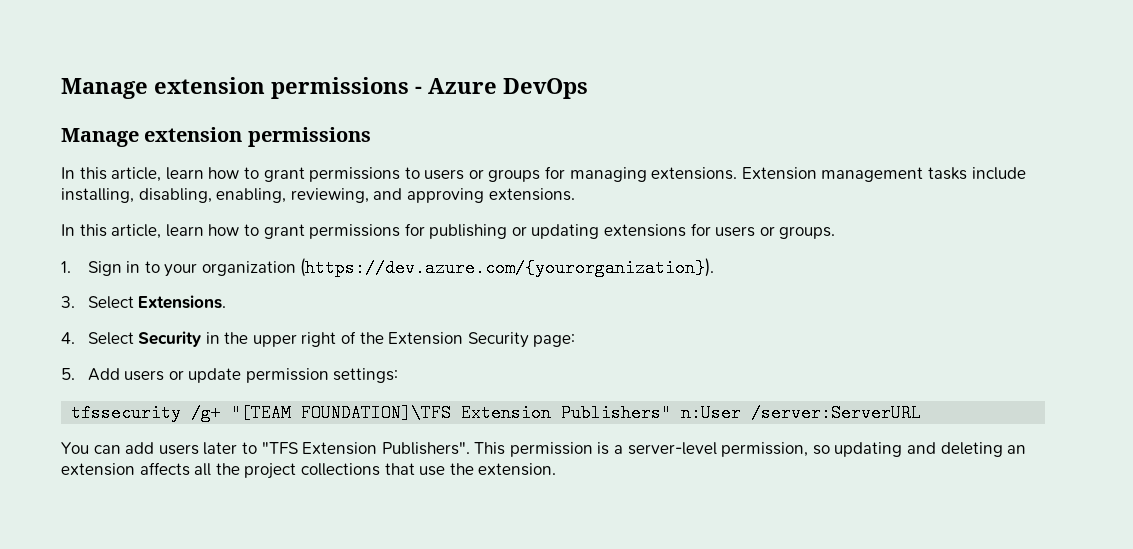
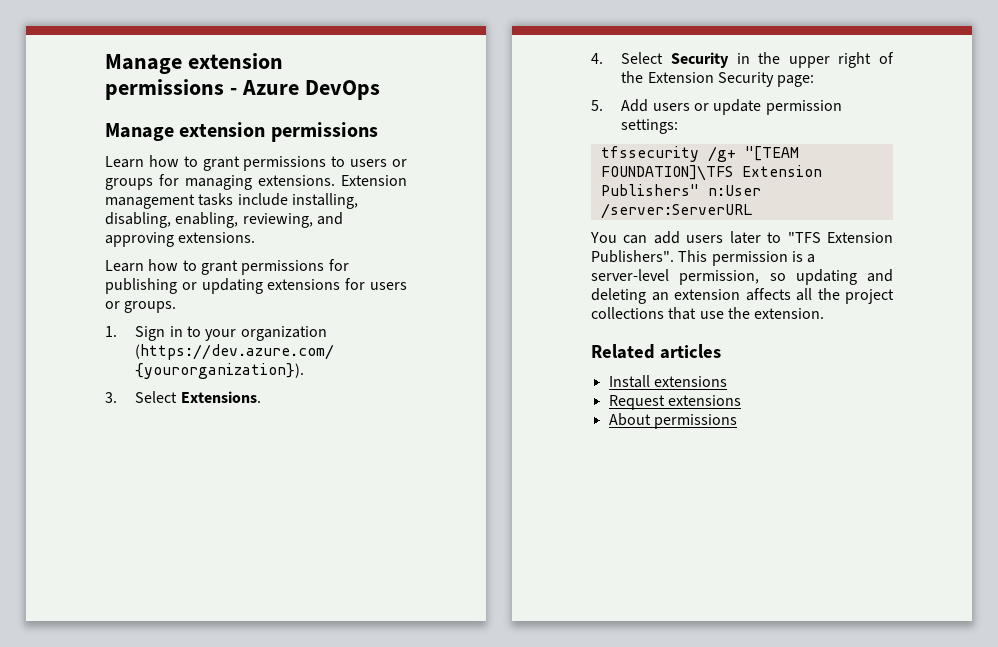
- In this article, learn how to grant permissions to users or groups for managing extensions.
+ Learn how to grant permissions to users or groups for managing extensions.
- In this article, learn how to grant permissions for publishing or updating extensions for users or groups.
+ Learn how to grant permissions for publishing or updating extensions for users or groups.
+ Related articles
+ Install extensions
+ Request extensions
+ About permissions

